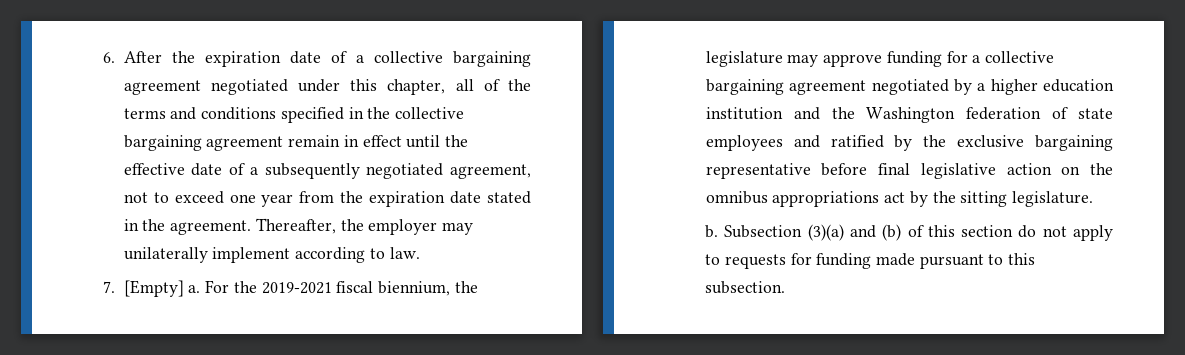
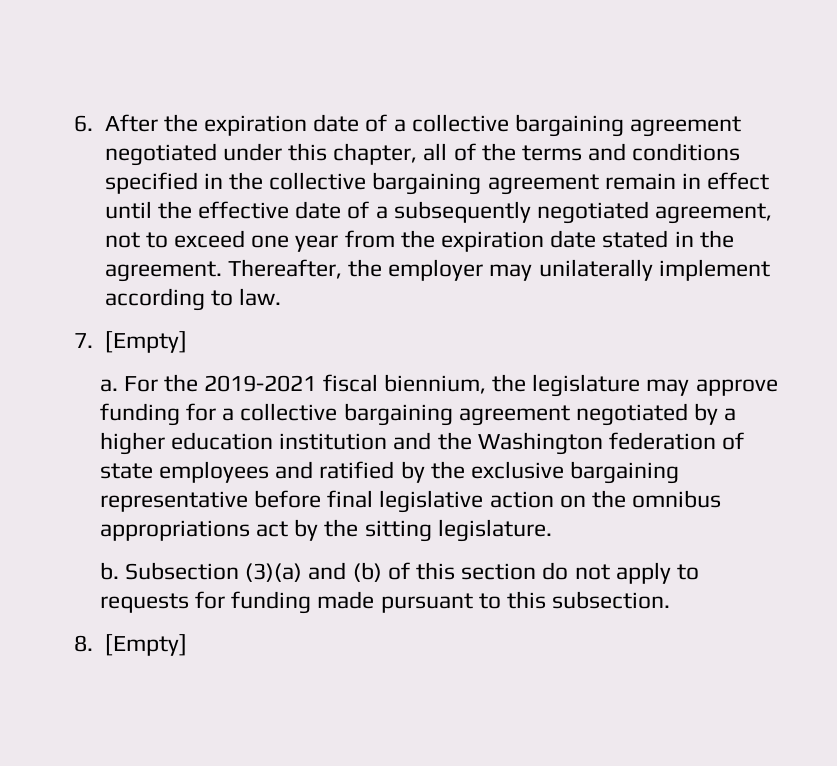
- 7. [Empty] a.
+ 7. [Empty]
+ a.
+ 8. [Empty]

